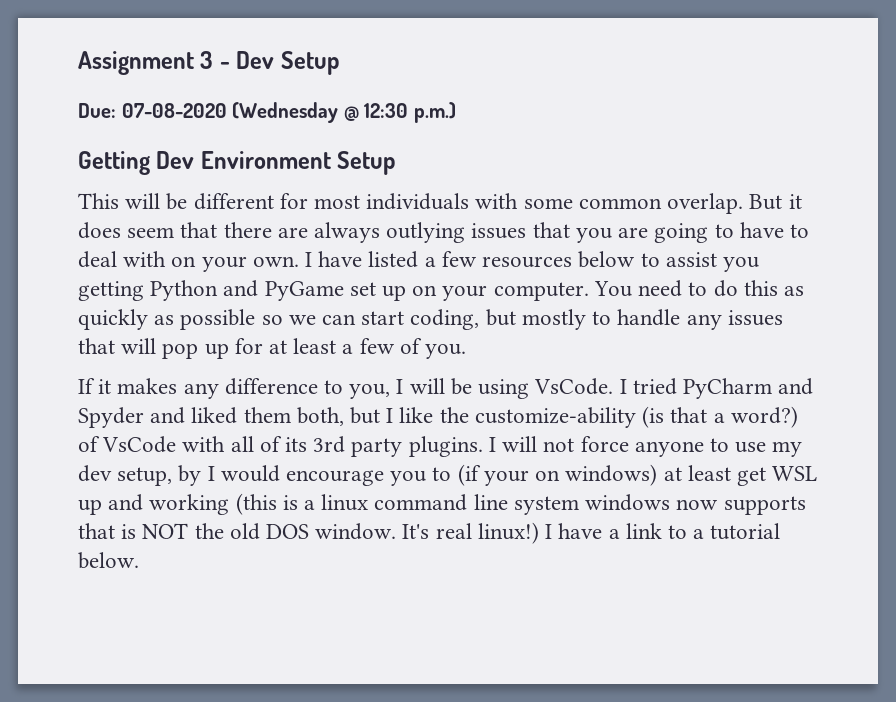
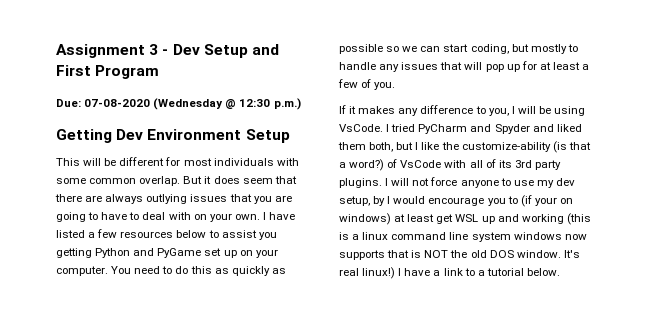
- Assignment 3 - Dev Setup
+ Assignment 3 - Dev Setup and First Program

